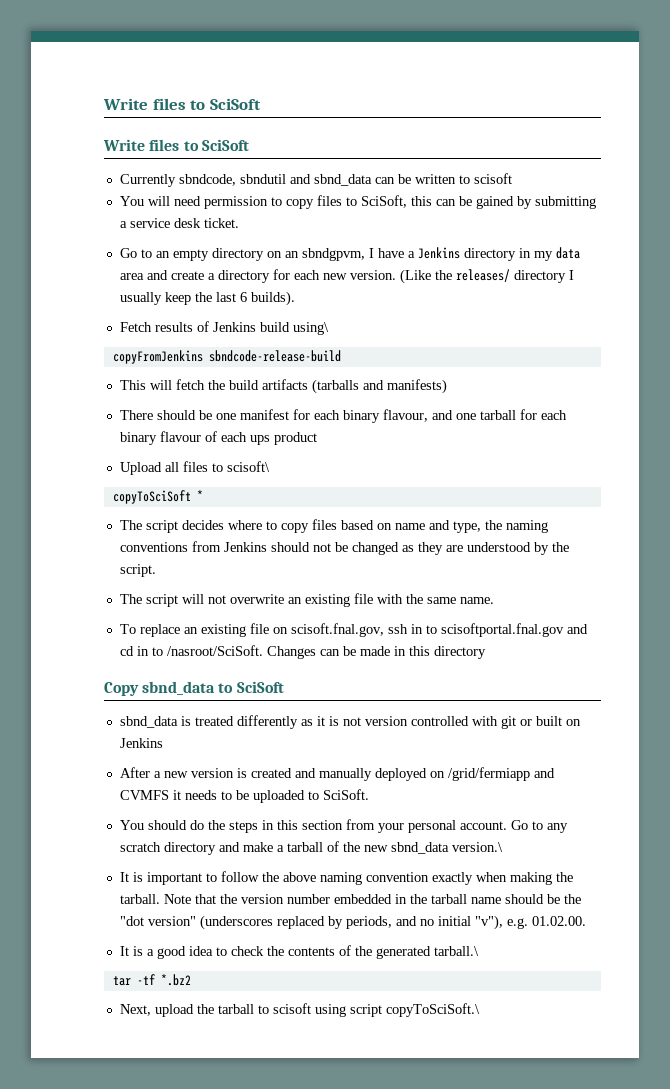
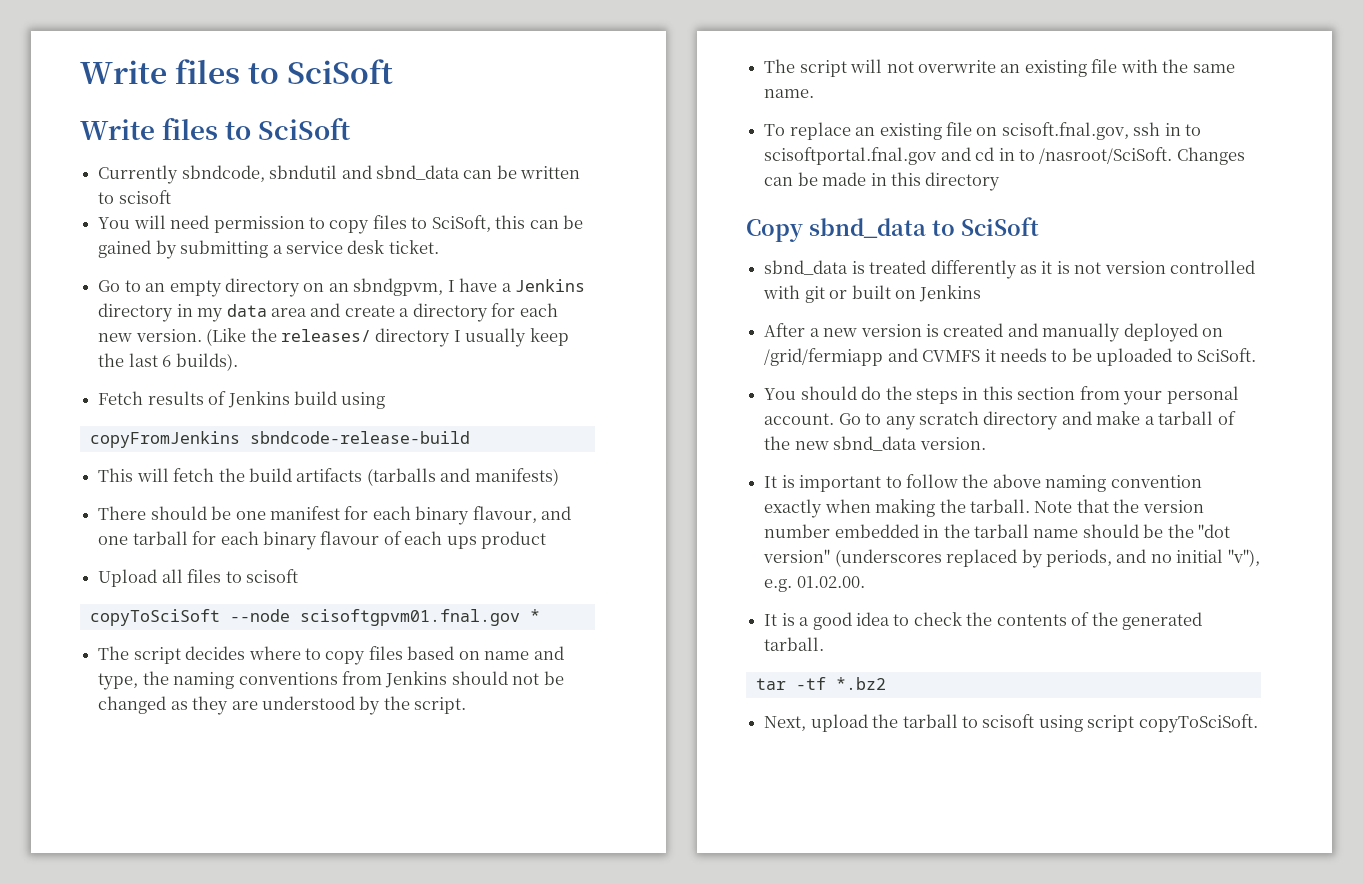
- Fetch results of Jenkins build using\
+ Fetch results of Jenkins build using
- Upload all files to scisoft\
+ Upload all files to scisoft
- copyToSciSoft *
+ copyToSciSoft --node scisoftgpvm01.fnal.gov *
- Go to any scratch directory and make a tarball of the new sbnd_data version.\
+ Go to any scratch directory and make a tarball of the new sbnd_data version.
- It is a good idea to check the contents of the generated tarball.\
+ It is a good idea to check the contents of the generated tarball.
- Next, upload the tarball to scisoft using script copyToSciSoft.\
+ Next, upload the tarball to scisoft using script copyToSciSoft.

